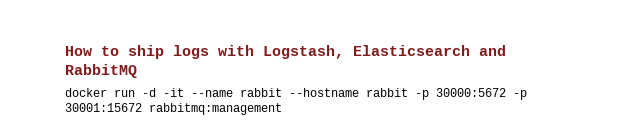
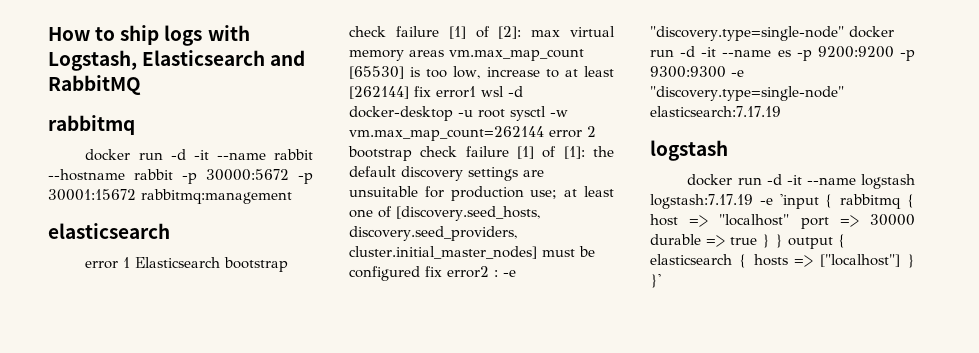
  How to ship logs with Logstash, Elasticsearch and RabbitMQ
+ rabbitmq
  docker run -d -it --name rabbit --hostname rabbit -p 30000:5672 -p 30001:15672 rabbitmq:management
+ elasticsearch
+ error 1 Elasticsearch bootstrap check failure [1] of [2]: max virtual memory areas vm.max_map_count [65530] is too low, increase to at least [262144] fix error1 wsl -d docker-desktop -u root sysctl -w vm.max_map_count=262144 error 2 bootstrap check failure [1] of [1]: the default discovery settings are unsuitable for production use; at least one of [discovery.seed_hosts, discovery.seed_providers, cluster.initial_master_nodes] must be configured fix error2 : -e "discovery.type=single-node" docker run -d -it --name es -p 9200:9200 -p 9300:9300 -e "discovery.type=single-node" elasticsearch:7.17.19
+ logstash
+ docker run -d -it --name logstash logstash:7.17.19 -e 'input { rabbitmq { host => "localhost" port => 30000 durable => true } } output { elasticsearch { hosts => ["localhost"] } }'

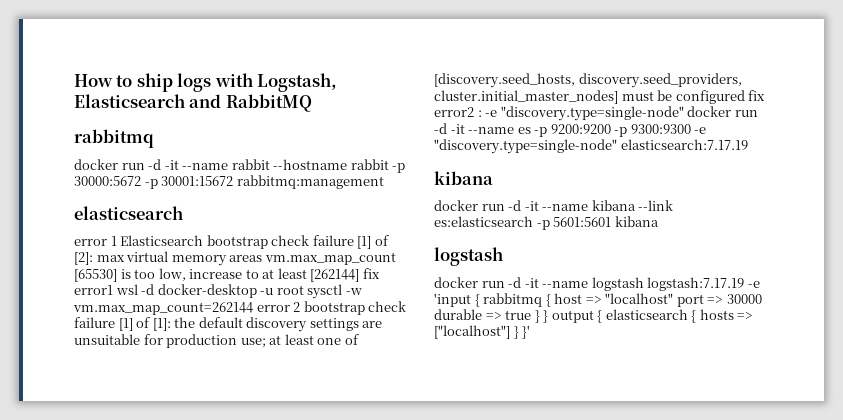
  -e "discovery.type=single-node" docker run -d -it --name es -p 9200:9200 -p 9300:9300 -e "discovery.type=single-node" elasticsearch:7.17.19
+ kibana
+ docker run -d -it --name kibana --link es:elasticsearch -p 5601:5601 kibana

